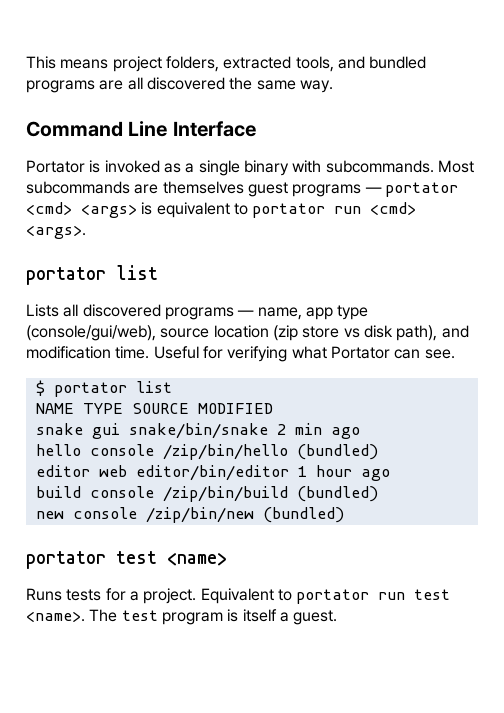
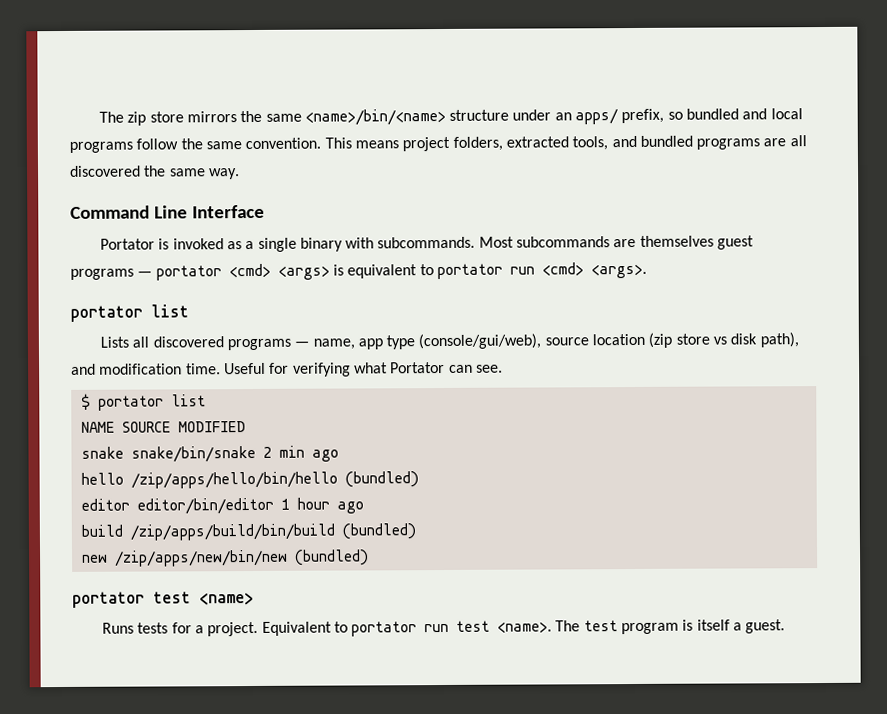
+ The zip store mirrors the same <name>/bin/<name> structure under an apps/ prefix, so bundled and local programs follow the same convention.
- NAME TYPE SOURCE MODIFIED
+ NAME SOURCE MODIFIED
- snake gui snake/bin/snake 2 min ago
+ snake snake/bin/snake 2 min ago
- hello console /zip/bin/hello (bundled)
+ hello /zip/apps/hello/bin/hello (bundled)
- editor web editor/bin/editor 1 hour ago
+ editor editor/bin/editor 1 hour ago
- build console /zip/bin/build (bundled)
+ build /zip/apps/build/bin/build (bundled)
- new console /zip/bin/new (bundled)
+ new /zip/apps/new/bin/new (bundled)

